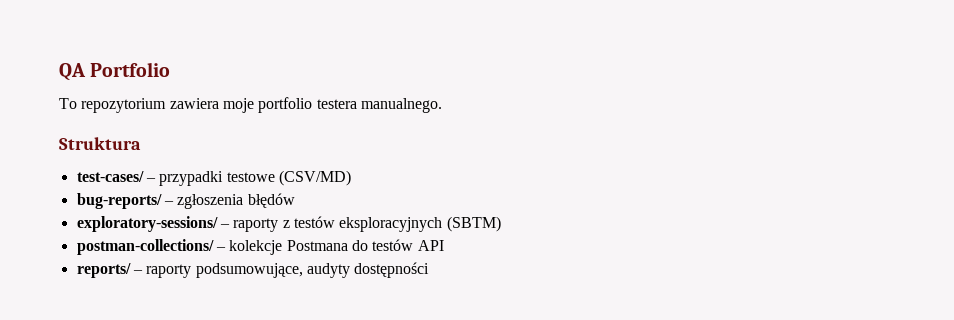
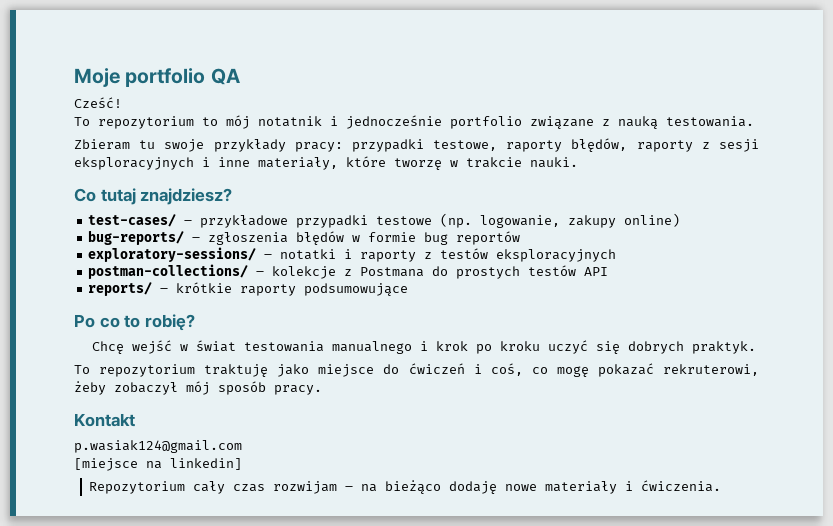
- QA Portfolio
- To repozytorium zawiera moje portfolio testera manualnego.
- Struktura
+ Moje portfolio QA
+ Cześć!
+ To repozytorium to mój notatnik i jednocześnie portfolio związane z nauką testowania.
+ Zbieram tu swoje przykłady pracy: przypadki testowe, raporty błędów, raporty z sesji eksploracyjnych i inne materiały, które tworzę w trakcie nauki.
+ Co tutaj znajdziesz?
- test-cases/ – przypadki testowe (CSV/MD)
+ test-cases/ – przykładowe przypadki testowe (np. logowanie, zakupy online)
- bug-reports/ – zgłoszenia błędów
+ bug-reports/ – zgłoszenia błędów w formie bug reportów
- exploratory-sessions/ – raporty z testów eksploracyjnych (SBTM)
+ exploratory-sessions/ – notatki i raporty z testów eksploracyjnych
- postman-collections/ – kolekcje Postmana do testów API
+ postman-collections/ – kolekcje z Postmana do prostych testów API
- reports/ – raporty podsumowujące, audyty dostępności
+ reports/ – krótkie raporty podsumowujące
+ Po co to robię?
+ Chcę wejść w świat testowania manualnego i krok po kroku uczyć się dobrych praktyk.
+ To repozytorium traktuję jako miejsce do ćwiczeń i coś, co mogę pokazać rekruterowi, żeby zobaczył mój sposób pracy.
+ Kontakt
+ p.wasiak124@gmail.com
+ [miejsce na linkedin]
+ Repozytorium cały czas rozwijam – na bieżąco dodaję nowe materiały i ćwiczenia.

